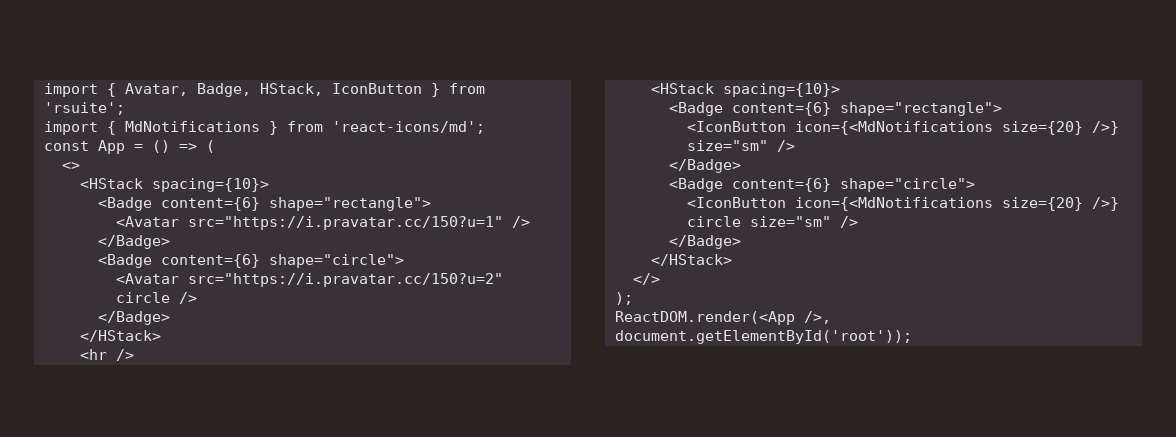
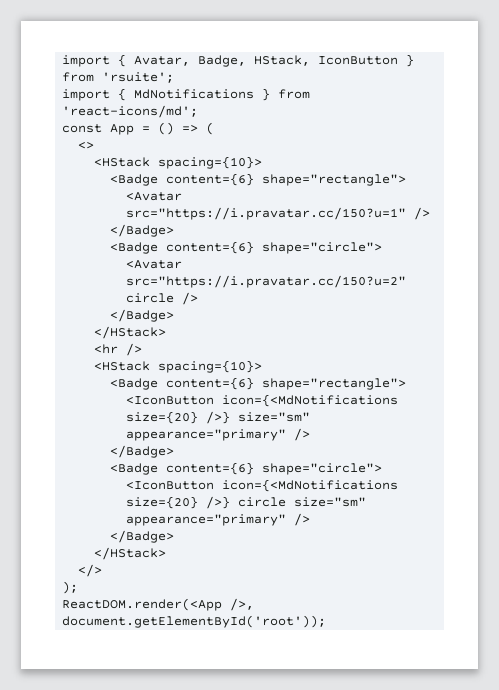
- <IconButton icon={<MdNotifications size={20} />} size="sm" />
+ <IconButton icon={<MdNotifications size={20} />} size="sm" appearance="primary" />
- <IconButton icon={<MdNotifications size={20} />} circle size="sm" />
+ <IconButton icon={<MdNotifications size={20} />} circle size="sm" appearance="primary" />

